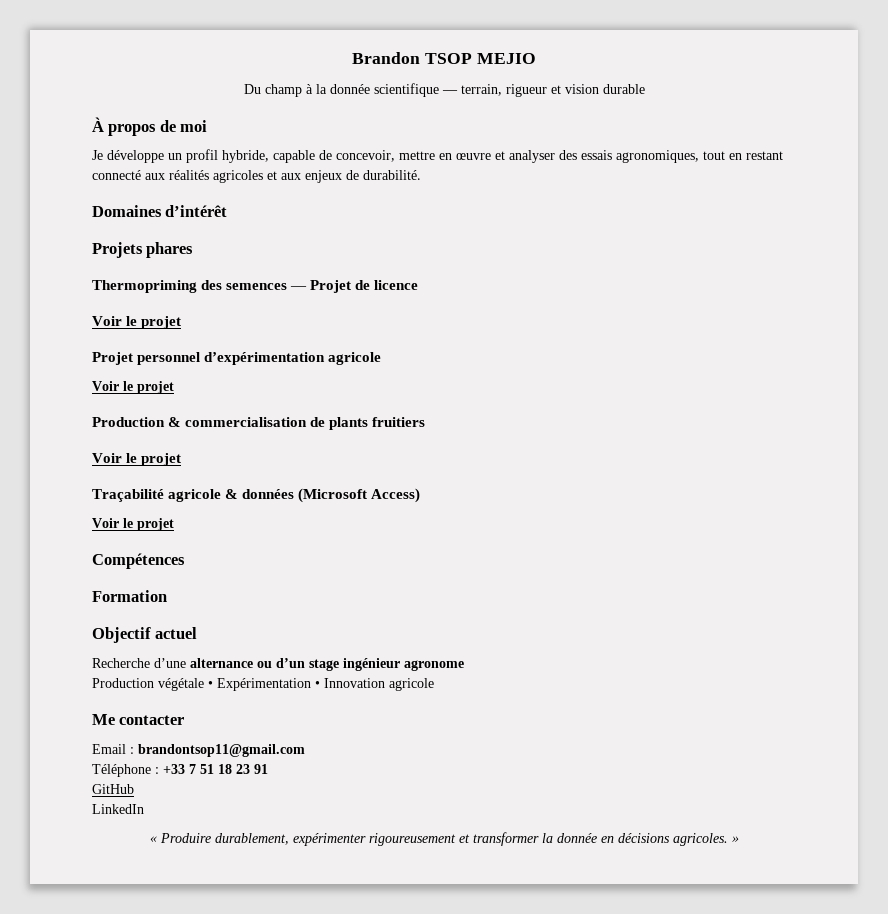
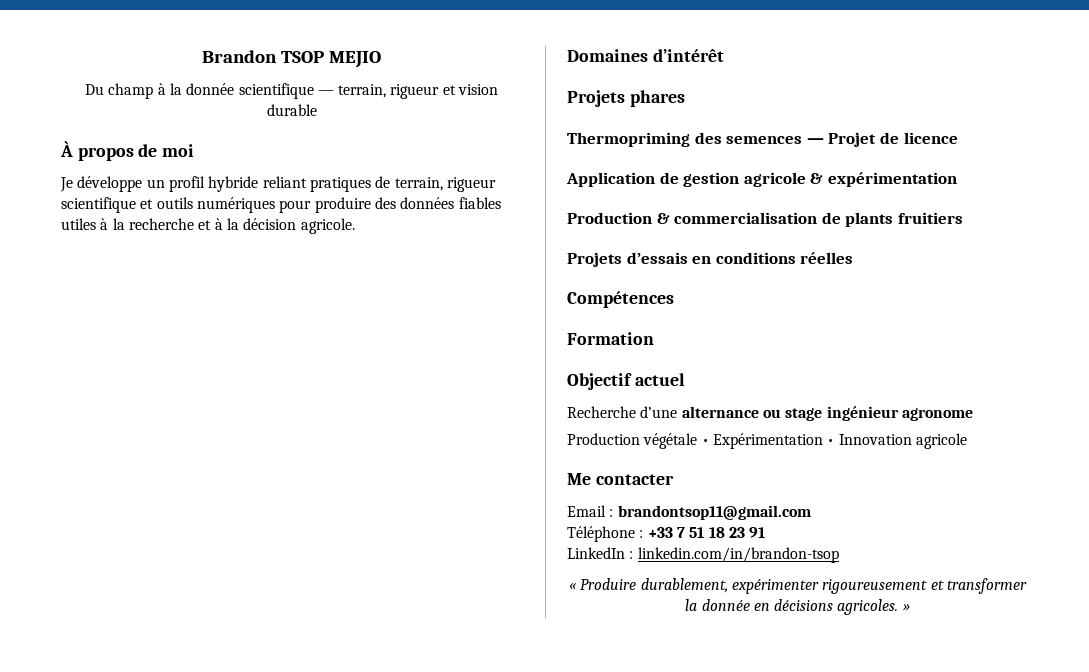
- Je développe un profil hybride, capable de concevoir, mettre en œuvre et analyser des essais agronomiques, tout en restant connecté aux réalités agricoles et aux enjeux de durabilité.
+ Je développe un profil hybride reliant pratiques de terrain, rigueur scientifique et outils numériques pour produire des données fiables utiles à la recherche et à la décision agricole.
  Thermopriming des semences — Projet de licence
- Voir le projet
- Projet personnel d’expérimentation agricole
- Voir le projet
+ Application de gestion agricole & expérimentation
  Production & commercialisation de plants fruitiers
- Voir le projet
- Traçabilité agricole & données (Microsoft Access)
- Voir le projet
+ Projets d’essais en conditions réelles
- Recherche d’une alternance ou d’un stage ingénieur agronome
+ Recherche d’une alternance ou stage ingénieur agronome
- GitHub
- LinkedIn
+ LinkedIn : linkedin.com/in/brandon-tsop

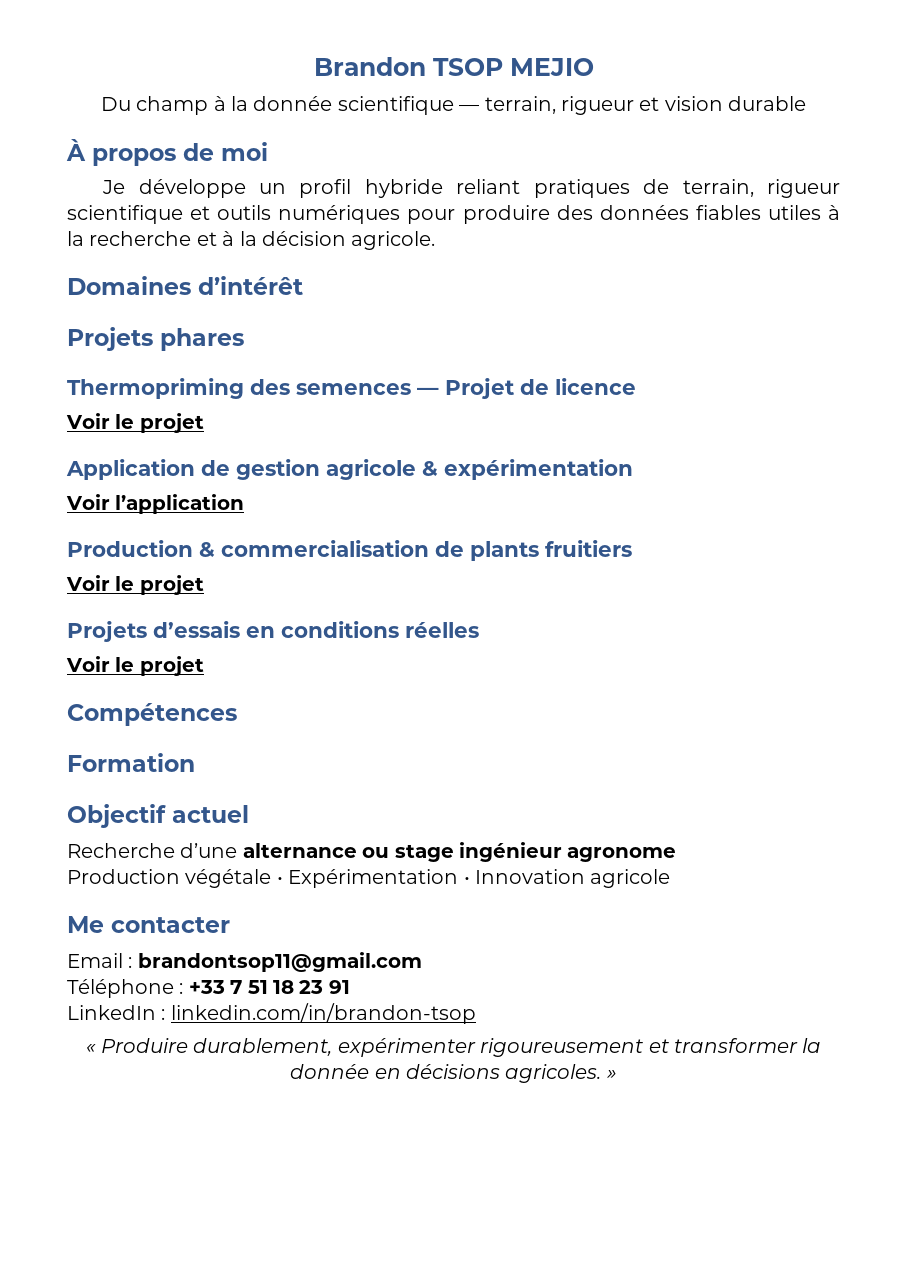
  Thermopriming des semences — Projet de licence
+ Voir le projet
+ Voir l’application
  Production & commercialisation de plants fruitiers
+ Voir le projet
  Projets d’essais en conditions réelles
+ Voir le projet

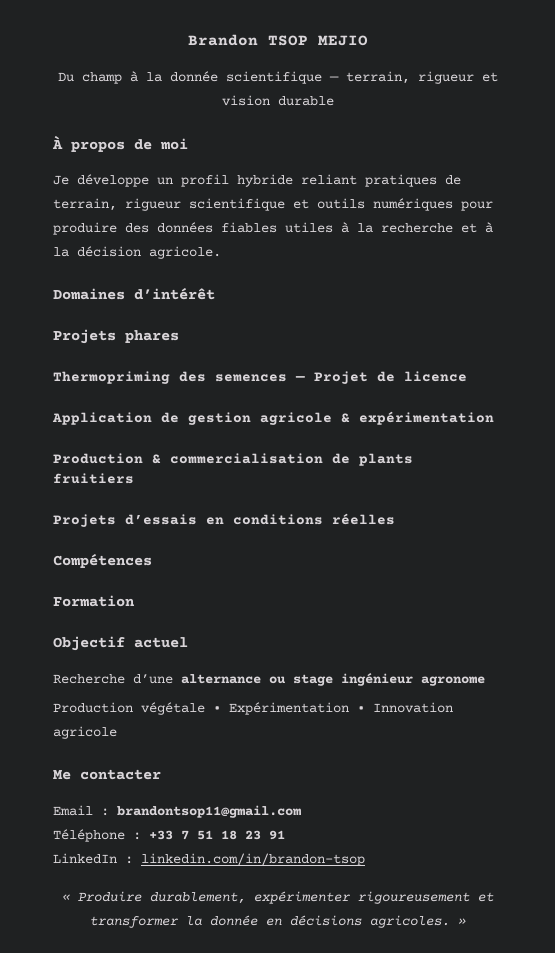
  Thermopriming des semences — Projet de licence
- Voir le projet
- Voir l’application
  Production & commercialisation de plants fruitiers
- Voir le projet
  Projets d’essais en conditions réelles
- Voir le projet

